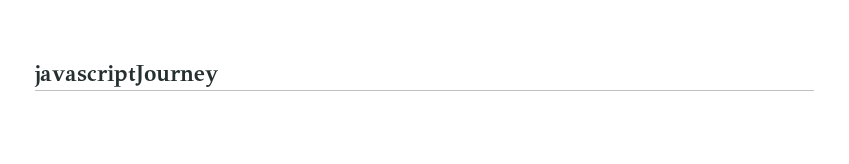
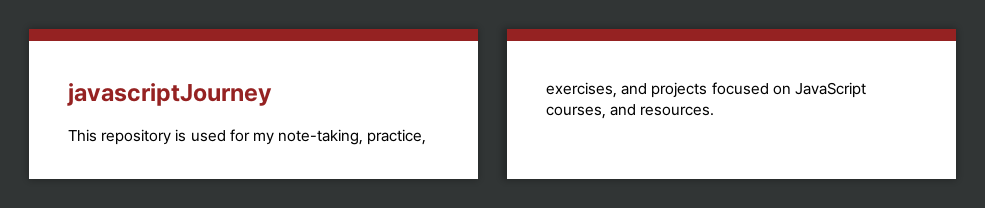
+ This repository is used for my note-taking, practice, exercises, and projects focused on JavaScript courses, and resources.

